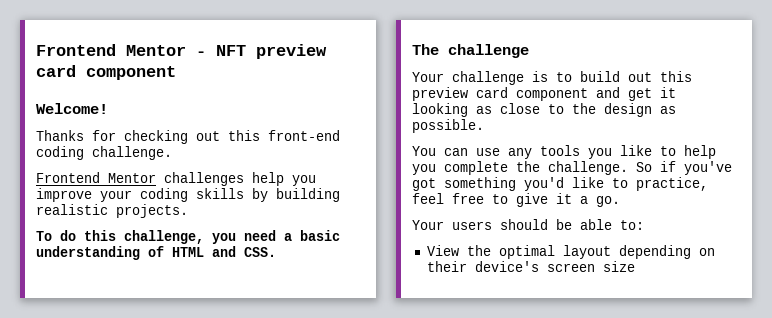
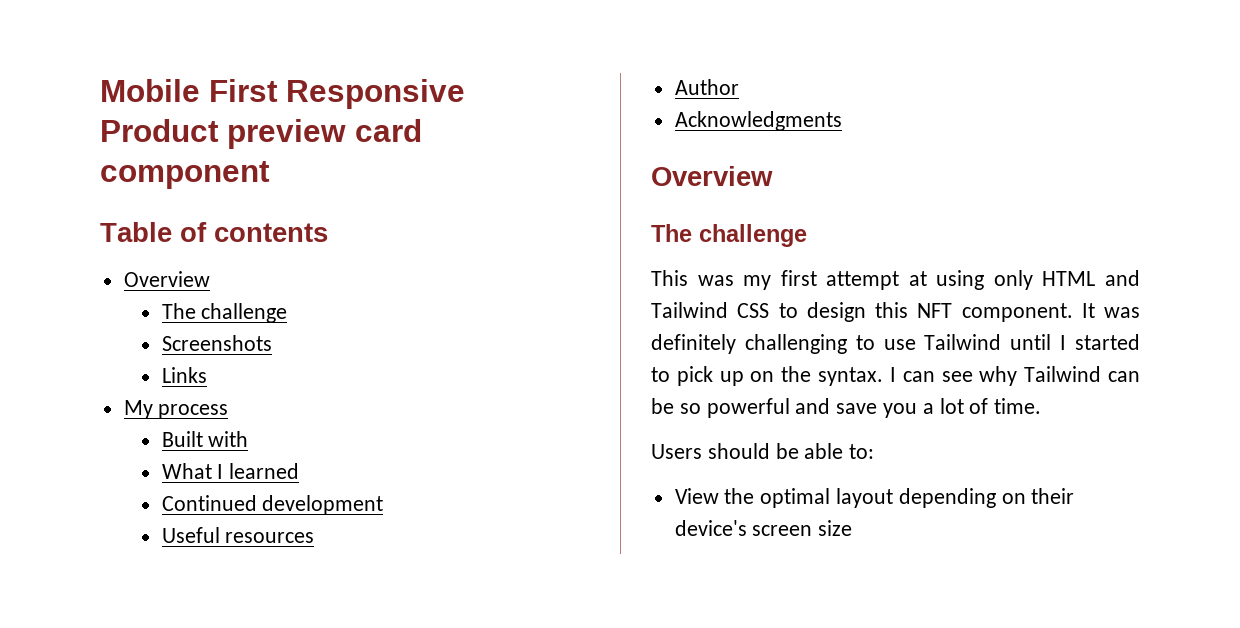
- Frontend Mentor - NFT preview card component
+ Mobile First Responsive Product preview card component
- Welcome!
- Thanks for checking out this front-end coding challenge.
- Frontend Mentor challenges help you improve your coding skills by building realistic projects.
- To do this challenge, you need a basic understanding of HTML and CSS.
+ Table of contents
+ Overview
  The challenge
- Your challenge is to build out this preview card component and get it looking as close to the design as possible.
- You can use any tools you like to help you complete the challenge. So if you've got something you'd like to practice, feel free to give it a go.
- Your users should be able to:
+ Screenshots
+ Links
+ My process
+ Built with
+ What I learned
+ Continued development
+ Useful resources
+ Author
+ Acknowledgments
+ Overview
+ The challenge
+ This was my first attempt at using only HTML and Tailwind CSS to design this NFT component. It was definitely challenging to use Tailwind until I started to pick up on the syntax. I can see why Tailwind can be so powerful and save you a lot of time.
+ Users should be able to:

